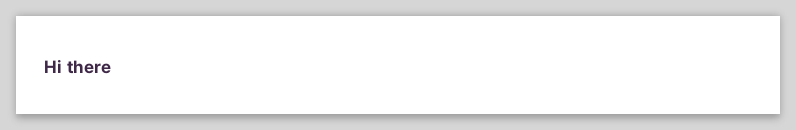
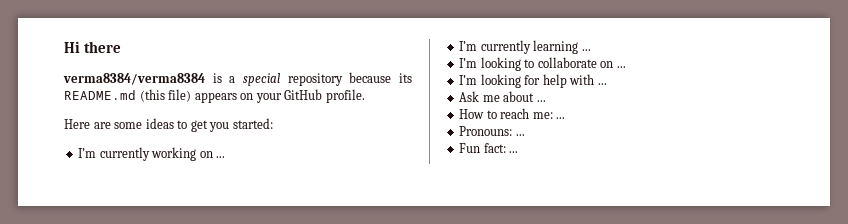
+ verma8384/verma8384 is a special repository because its README.md (this file) appears on your GitHub profile.
+ Here are some ideas to get you started:
+ I’m currently working on ...
+ I’m currently learning ...
+ I’m looking to collaborate on ...
+ I’m looking for help with ...
+ Ask me about ...
+ How to reach me: ...
+ Pronouns: ...
+ Fun fact: ...

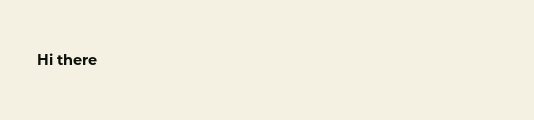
- verma8384/verma8384 is a special repository because its README.md (this file) appears on your GitHub profile.
- Here are some ideas to get you started:
- I’m currently working on ...
- I’m currently learning ...
- I’m looking to collaborate on ...
- I’m looking for help with ...
- Ask me about ...
- How to reach me: ...
- Pronouns: ...
- Fun fact: ...

